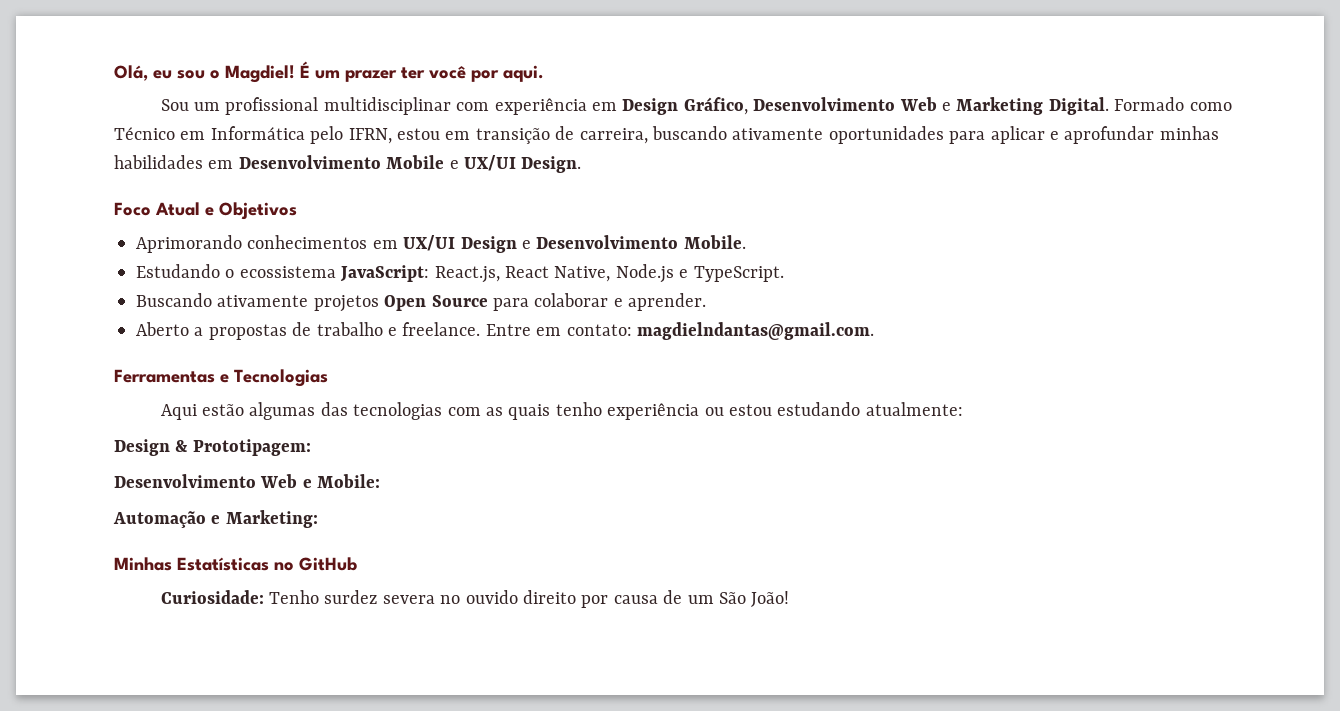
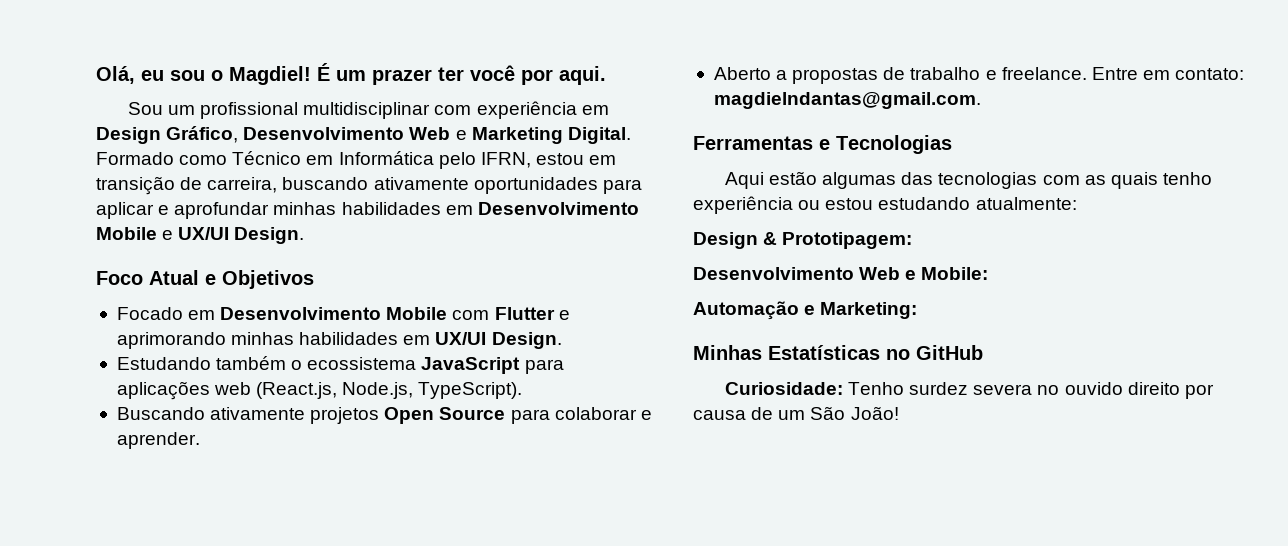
- Aprimorando conhecimentos em UX/UI Design e Desenvolvimento Mobile.
+ Focado em Desenvolvimento Mobile com Flutter e aprimorando minhas habilidades em UX/UI Design.
- Estudando o ecossistema JavaScript: React.js, React Native, Node.js e TypeScript.
+ Estudando também o ecossistema JavaScript para aplicações web (React.js, Node.js, TypeScript).

